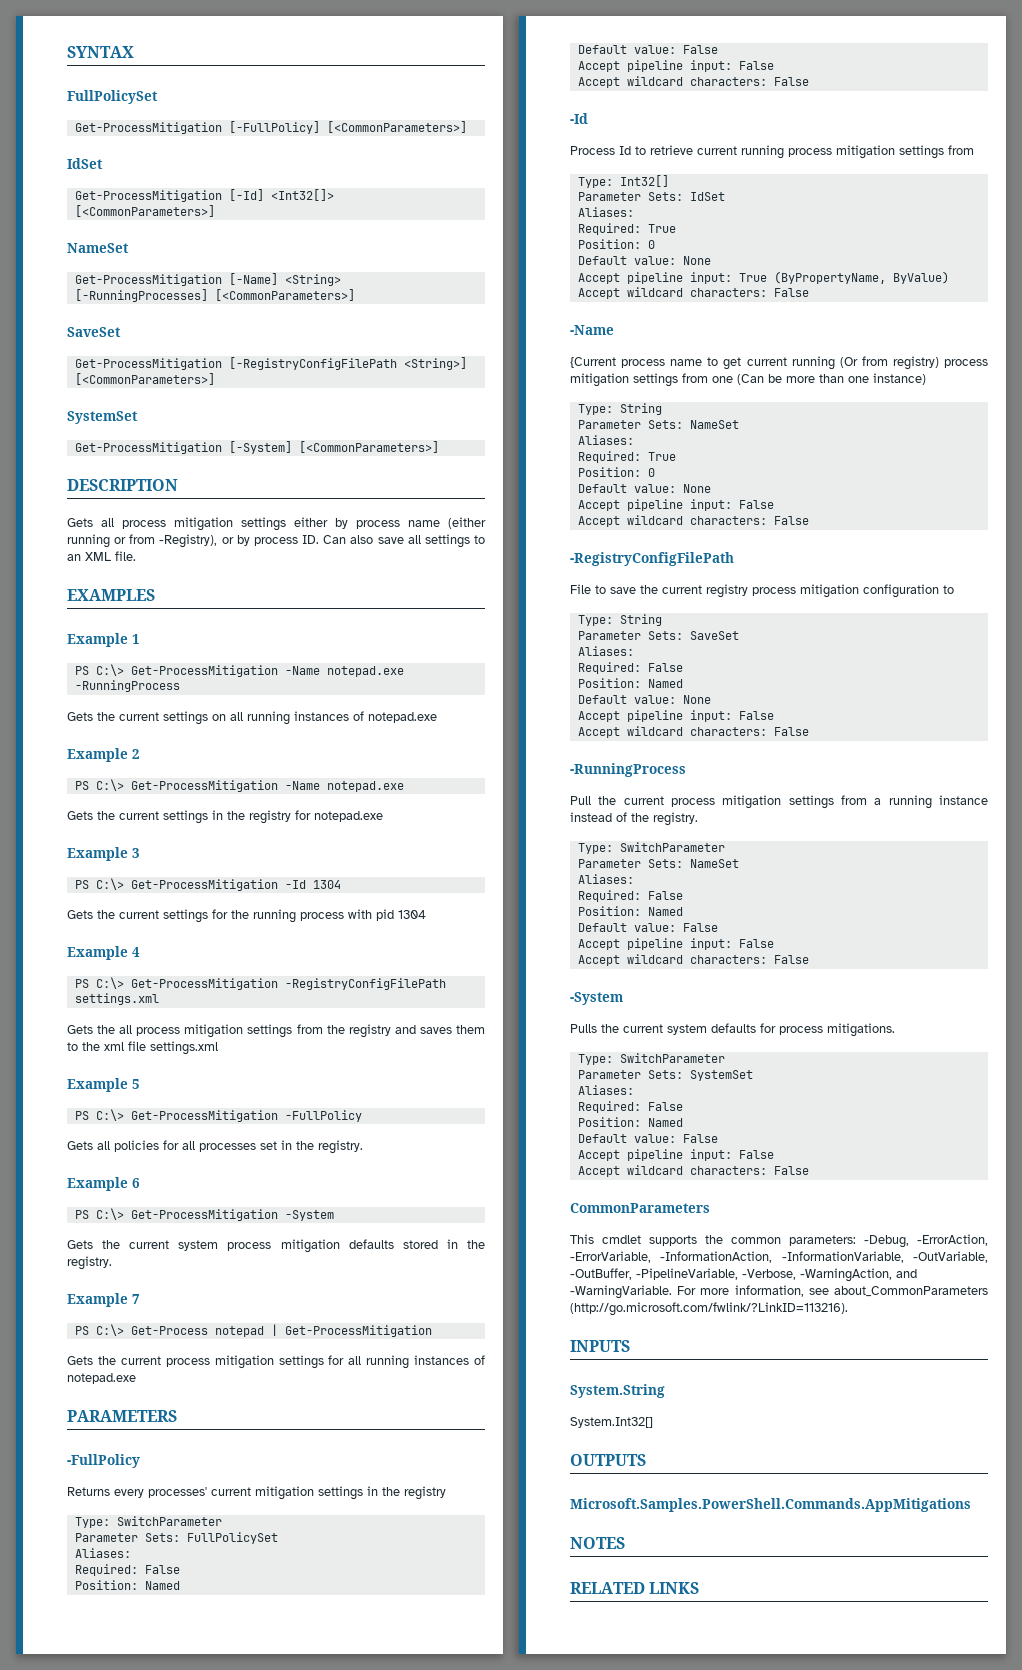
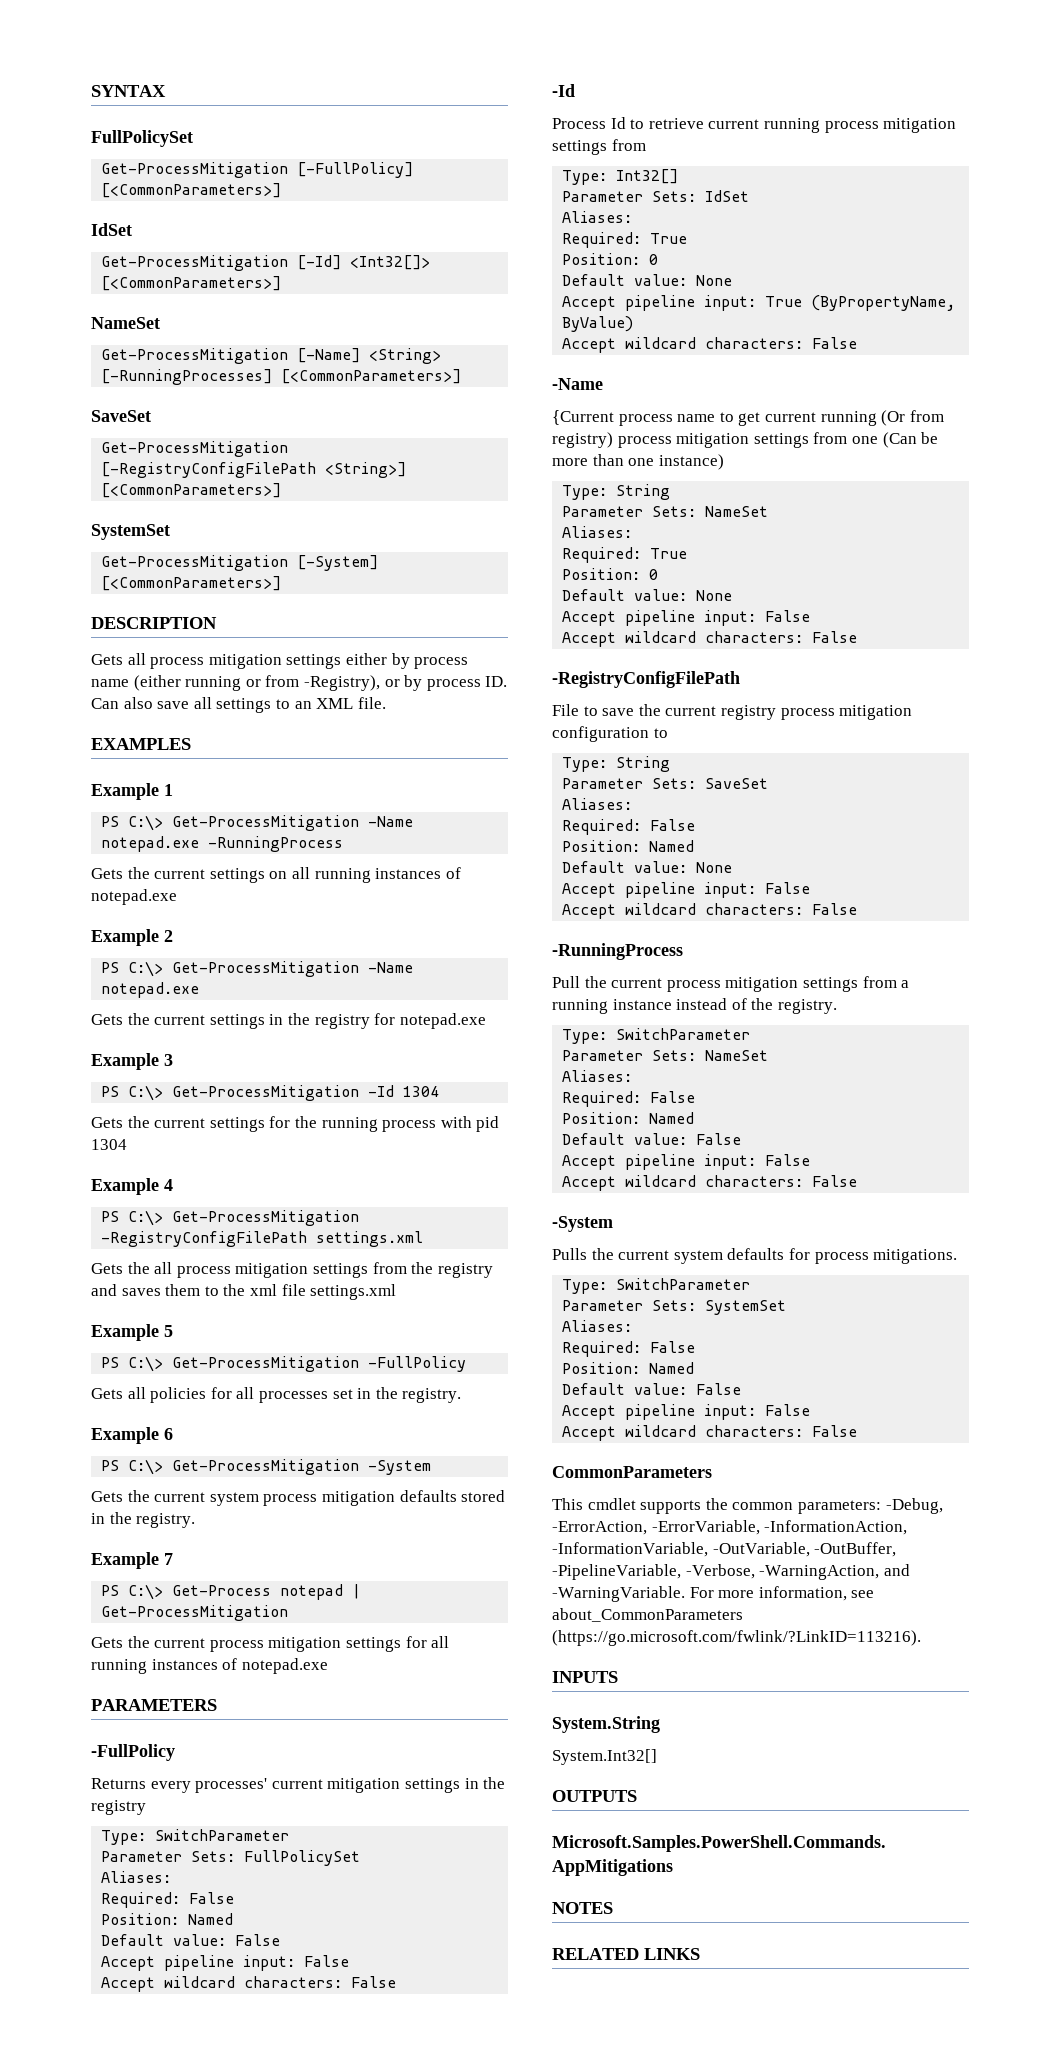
- For more information, see about_CommonParameters (http://go.microsoft.com/fwlink/?LinkID=113216).
+ For more information, see about_CommonParameters (https://go.microsoft.com/fwlink/?LinkID=113216).

